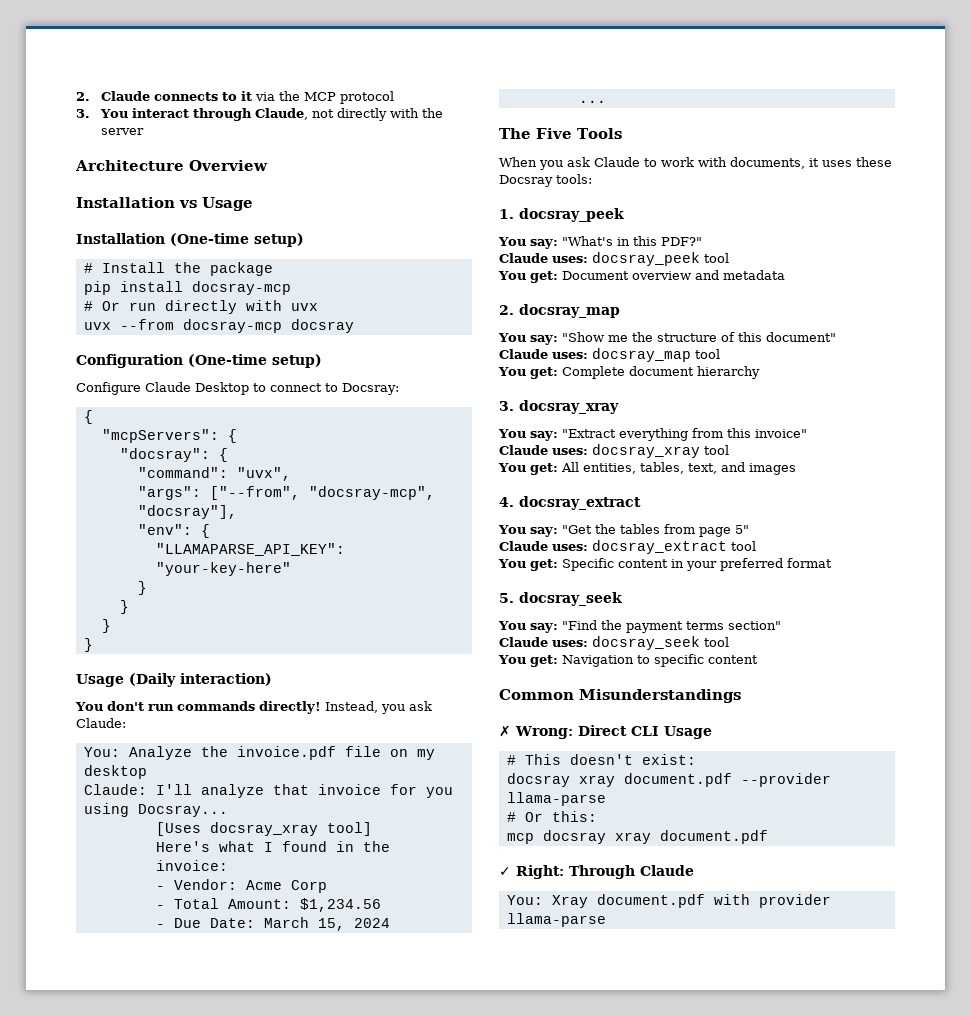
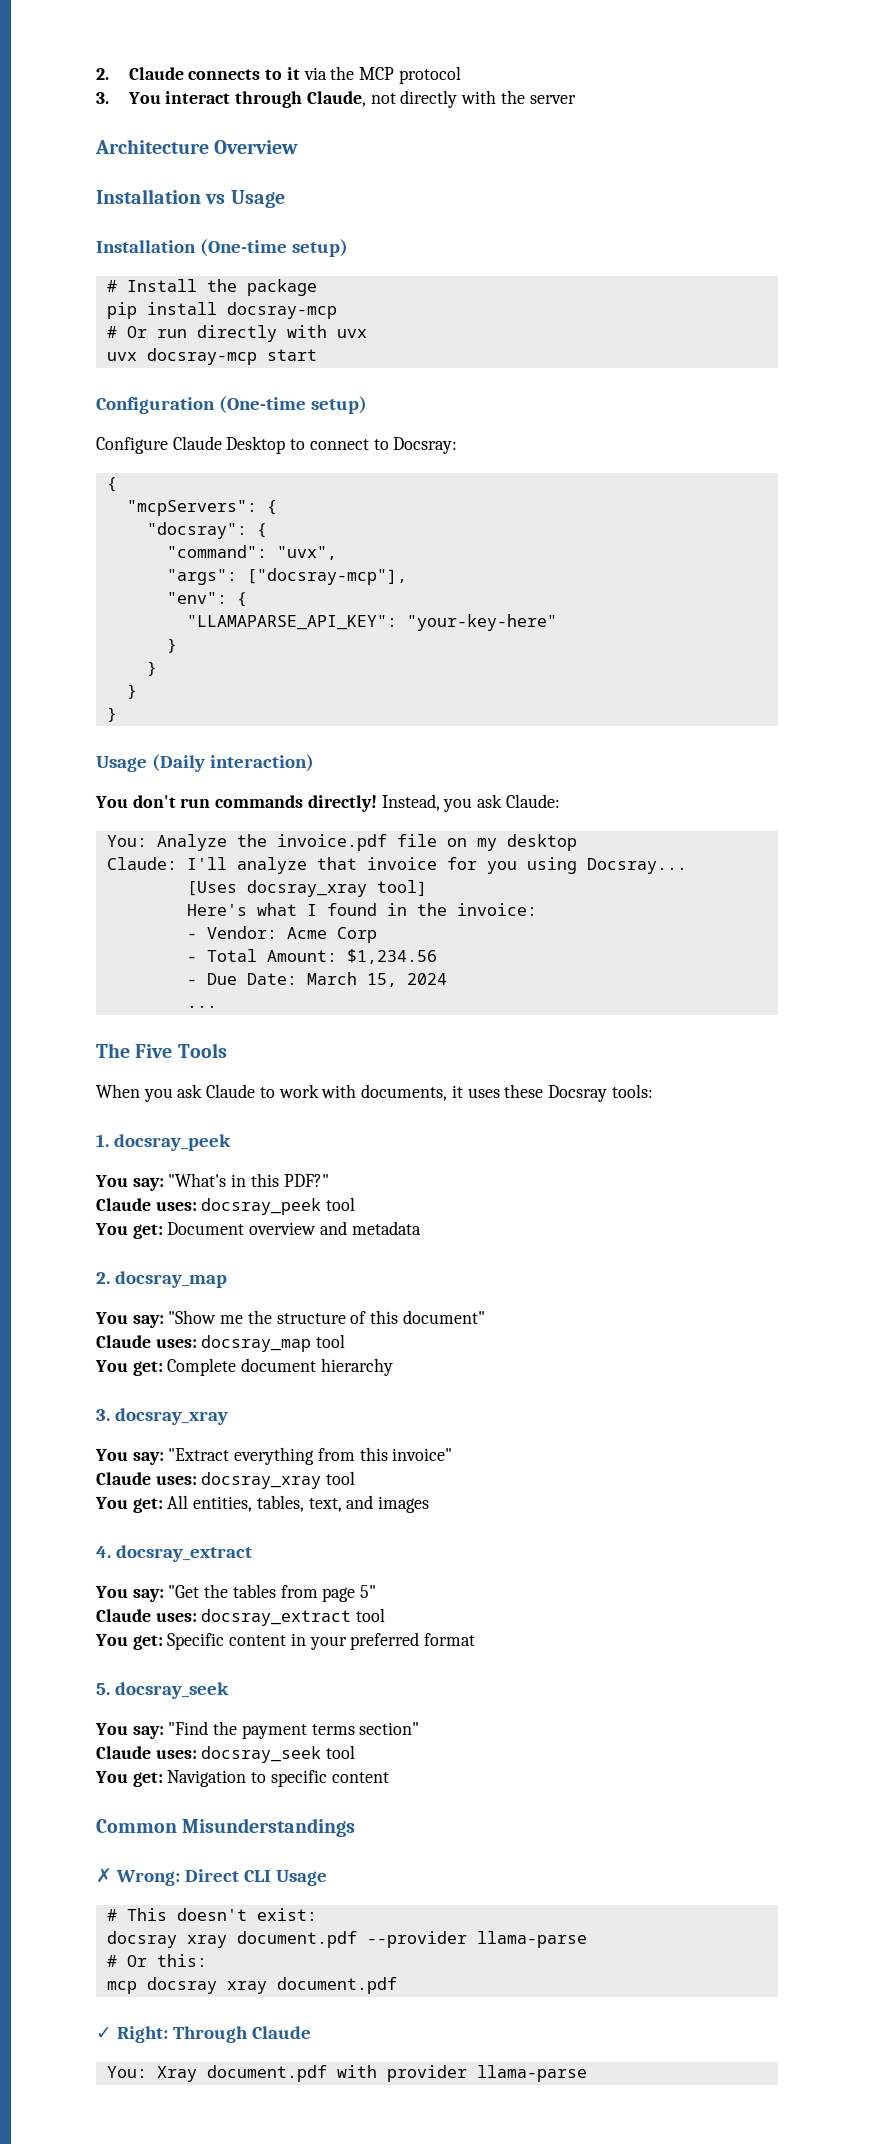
- uvx --from docsray-mcp docsray
+ uvx docsray-mcp start
- "args": ["--from", "docsray-mcp", "docsray"],
+ "args": ["docsray-mcp"],

